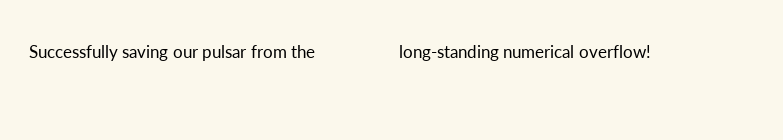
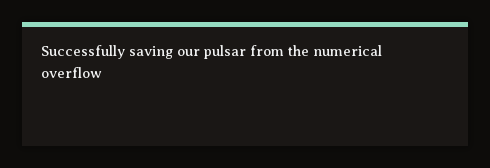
- Successfully saving our pulsar from the long-standing numerical overflow!
+ Successfully saving our pulsar from the numerical overflow

